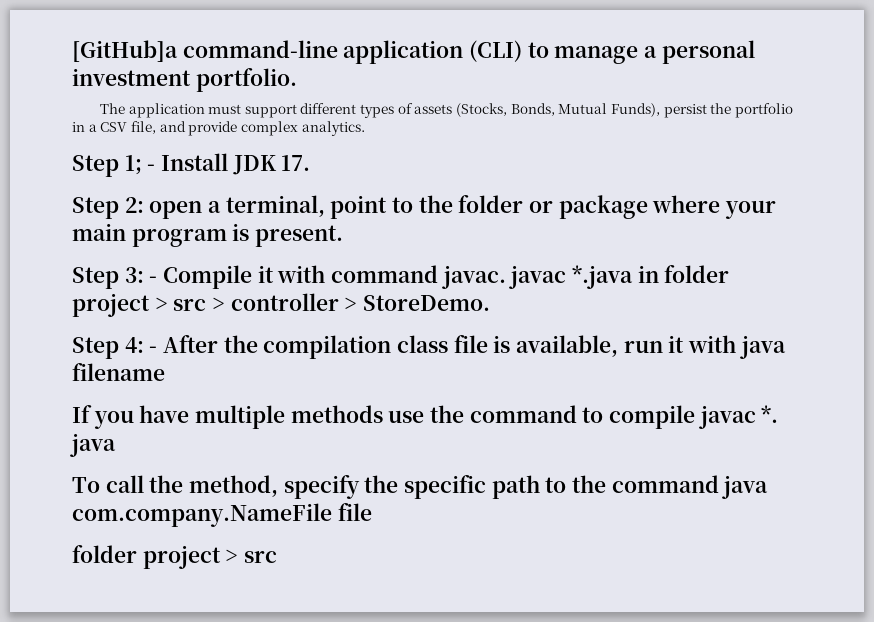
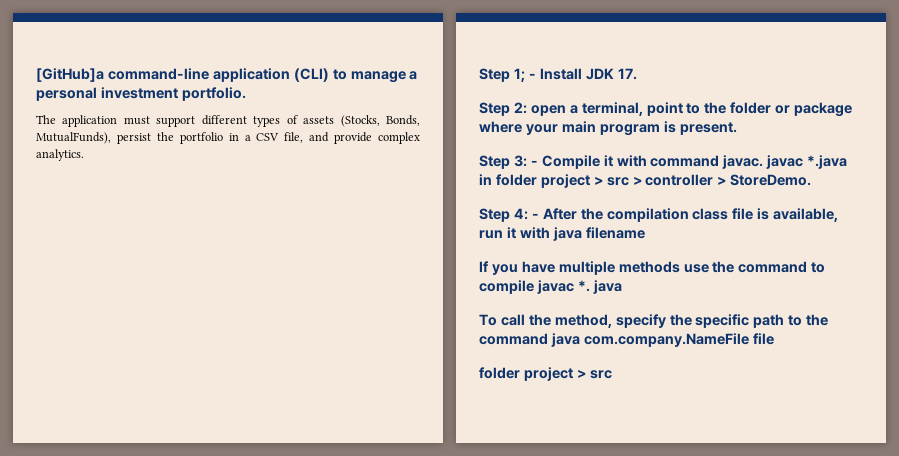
- The application must support different types of assets (Stocks, Bonds, Mutual Funds), persist the portfolio in a CSV file, and provide complex analytics.
+ The application must support different types of assets (Stocks, Bonds, MutualFunds), persist the portfolio in a CSV file, and provide complex analytics.

